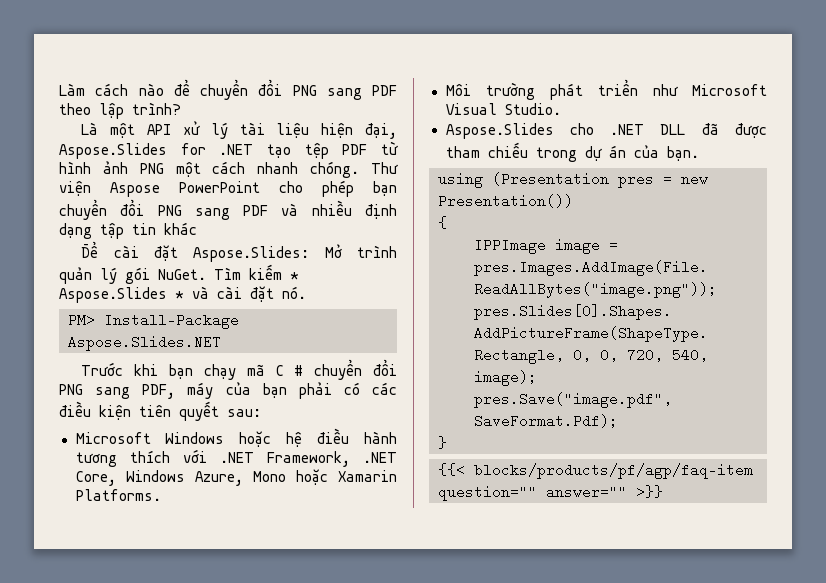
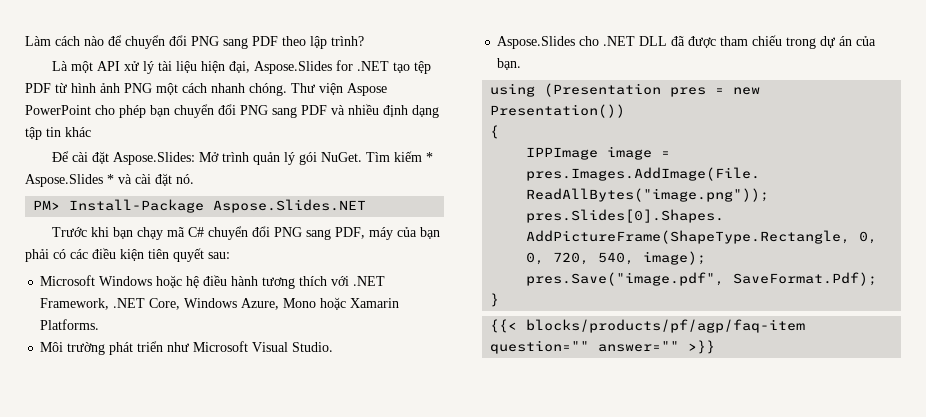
- Trước khi bạn chạy mã C # chuyển đổi PNG sang PDF, máy của bạn phải có các điều kiện tiên quyết sau:
+ Trước khi bạn chạy mã C# chuyển đổi PNG sang PDF, máy của bạn phải có các điều kiện tiên quyết sau:

